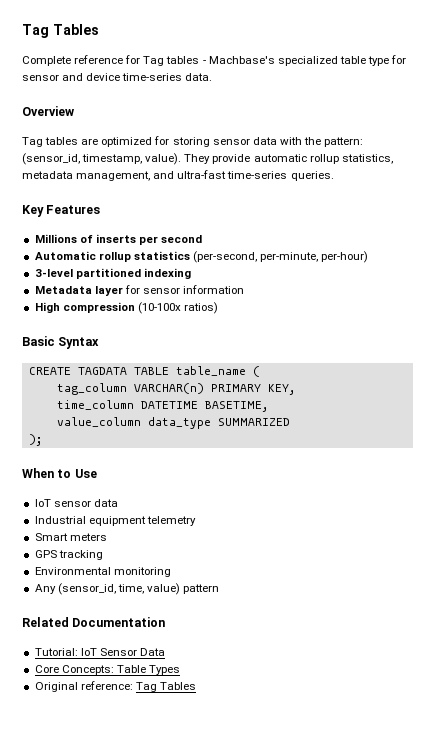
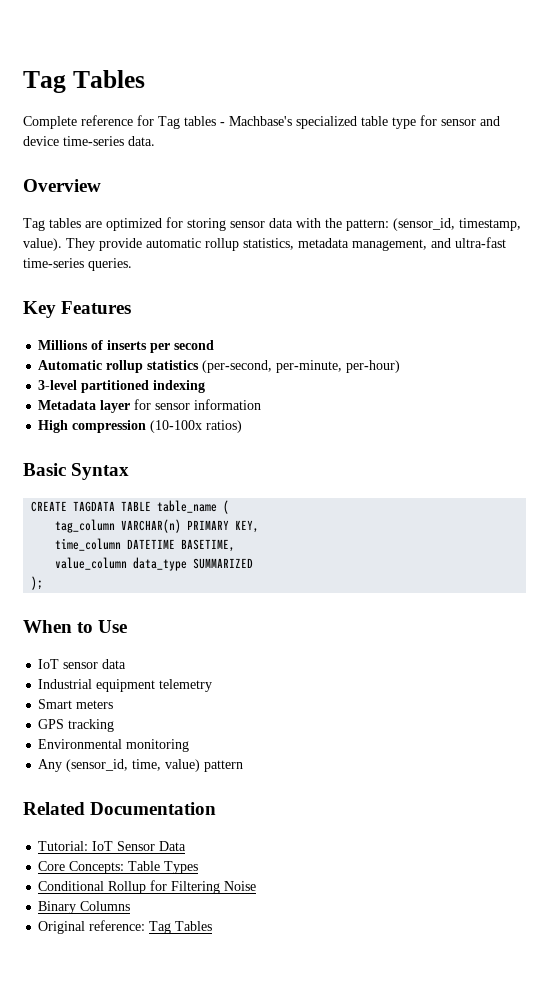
+ Conditional Rollup for Filtering Noise
+ Binary Columns

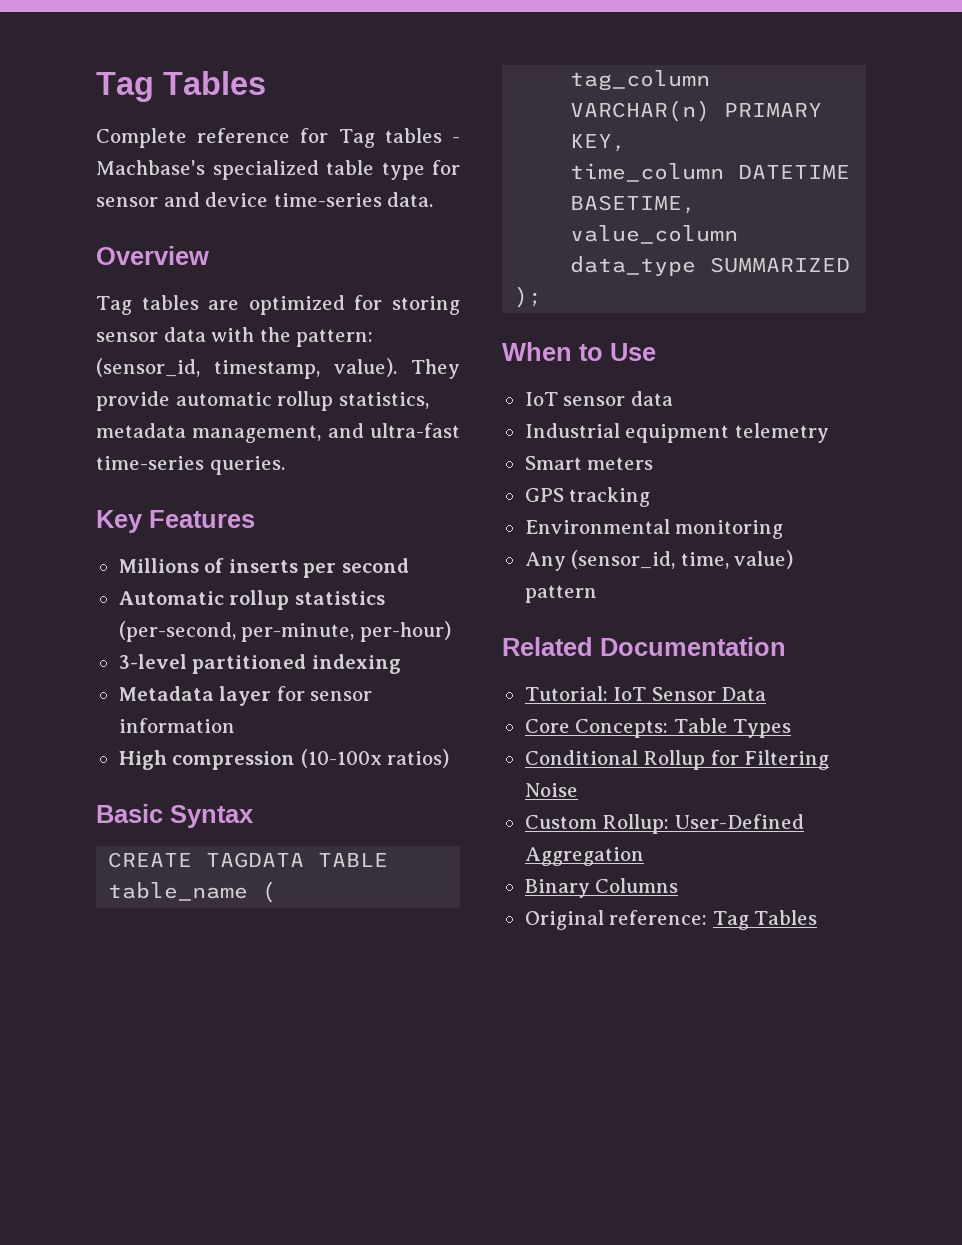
+ Custom Rollup: User-Defined Aggregation

